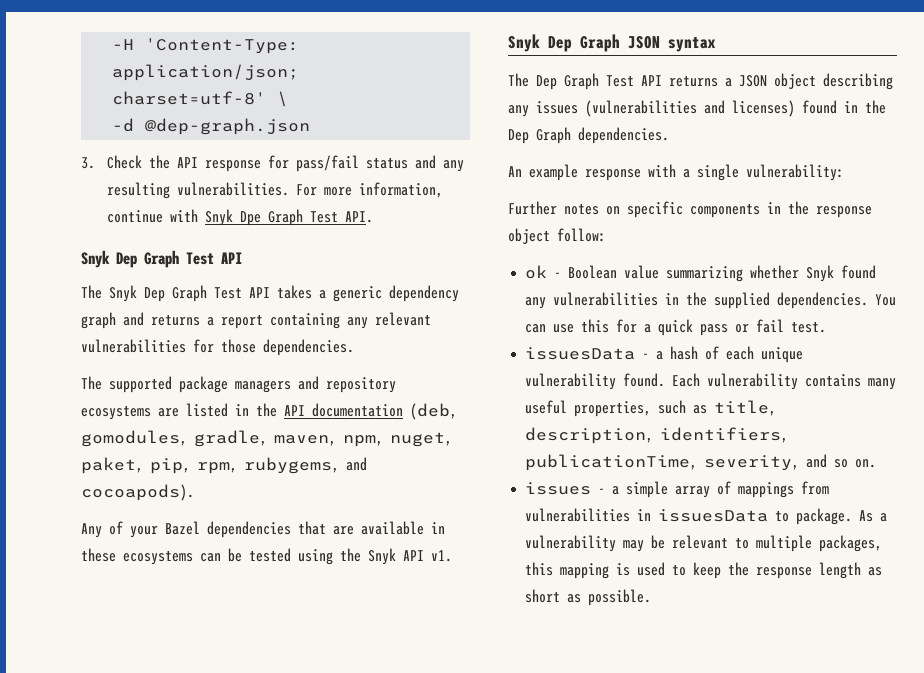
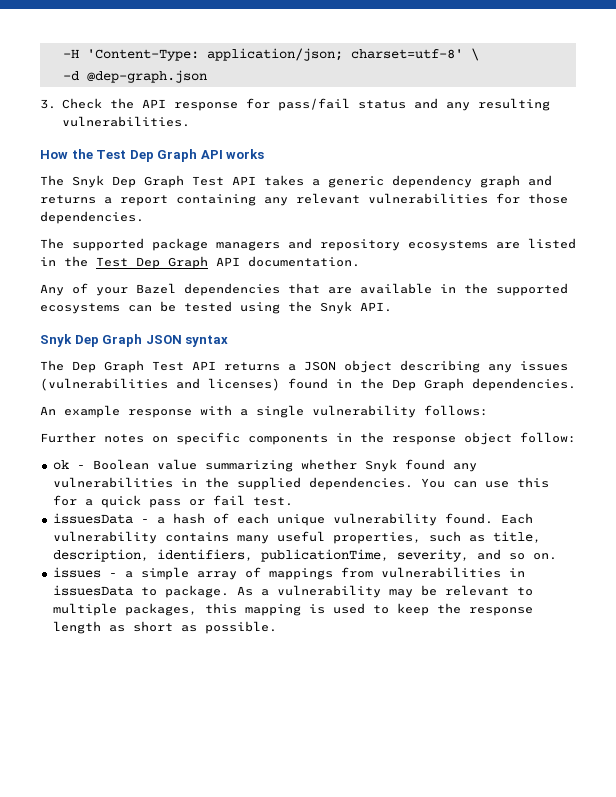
- 3. Check the API response for pass/fail status and any resulting vulnerabilities. For more information, continue with Snyk Dpe Graph Test API.
- Snyk Dep Graph Test API
+ 3. Check the API response for pass/fail status and any resulting vulnerabilities.
+ How the Test Dep Graph API works
- The supported package managers and repository ecosystems are listed in the API documentation (deb, gomodules, gradle, maven, npm, nuget, paket, pip, rpm, rubygems, and cocoapods).
+ The supported package managers and repository ecosystems are listed in the Test Dep Graph API documentation.
- Any of your Bazel dependencies that are available in these ecosystems can be tested using the Snyk API v1.
+ Any of your Bazel dependencies that are available in the supported ecosystems can be tested using the Snyk API.
- An example response with a single vulnerability:
+ An example response with a single vulnerability follows:

